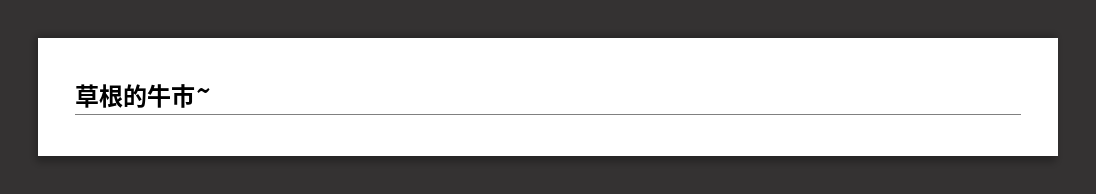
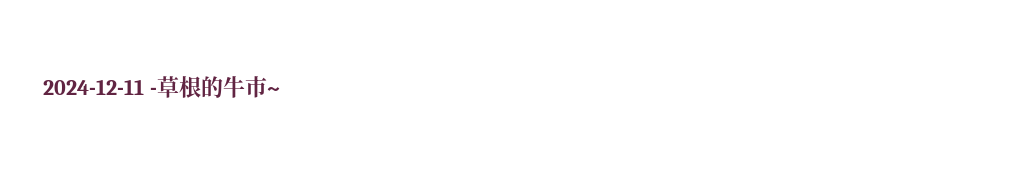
- 草根的牛市~
+ 2024-12-11 -草根的牛市~

